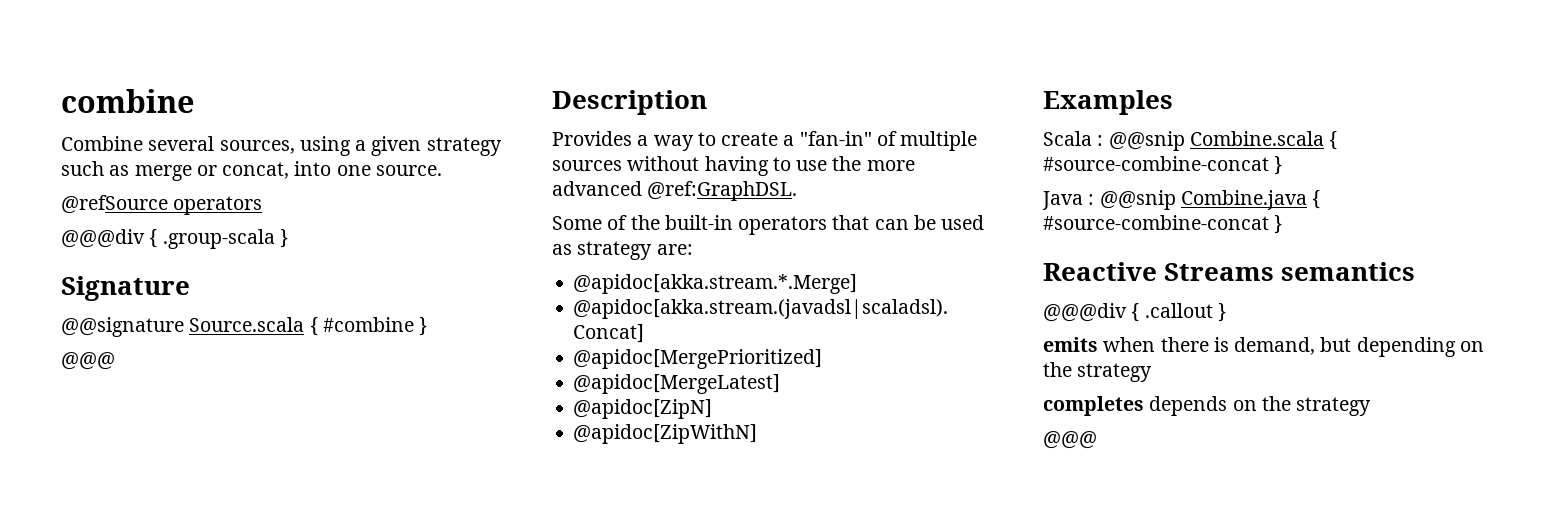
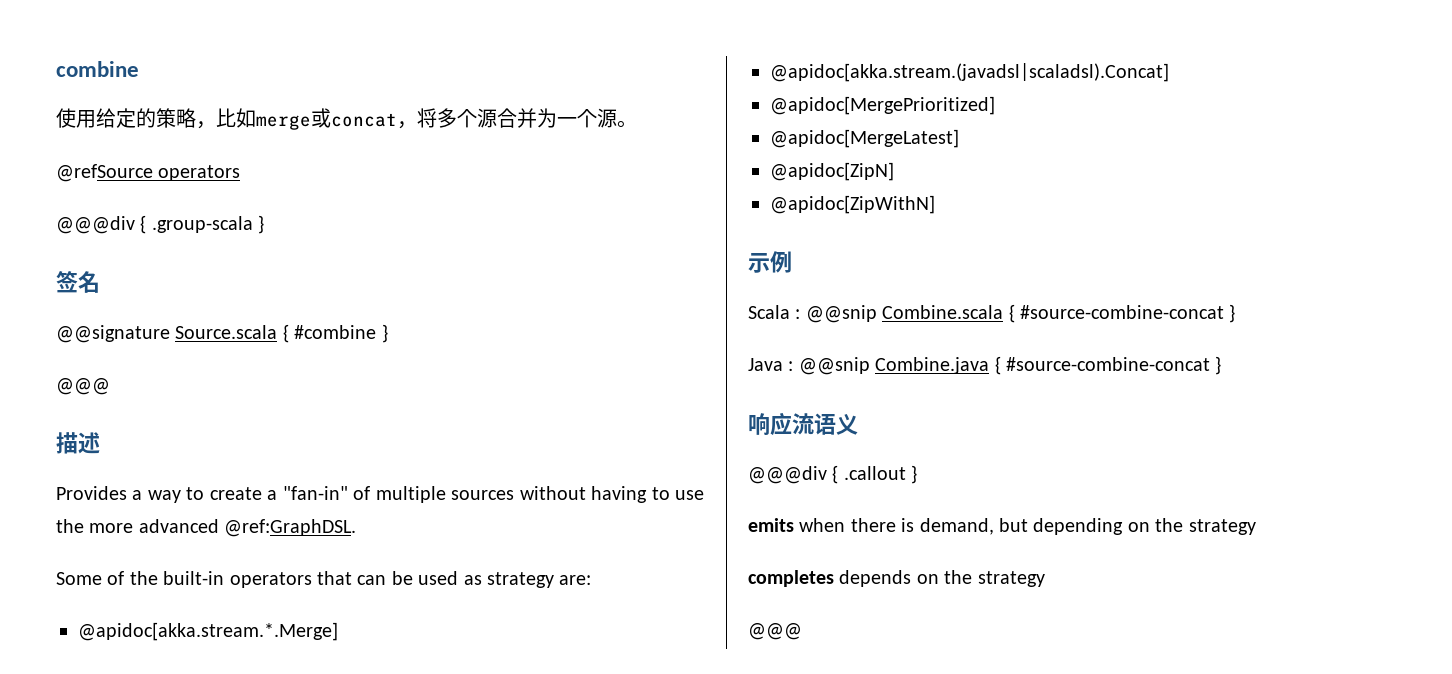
- Combine several sources, using a given strategy such as merge or concat, into one source.
+ 使用给定的策略，比如merge或concat，将多个源合并为一个源。
- Signature
+ 签名
- Description
+ 描述
- Examples
+ 示例
- Reactive Streams semantics
+ 响应流语义

